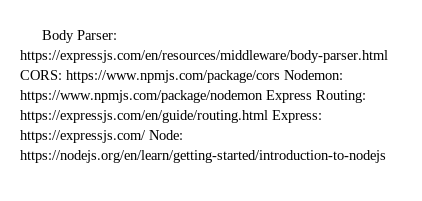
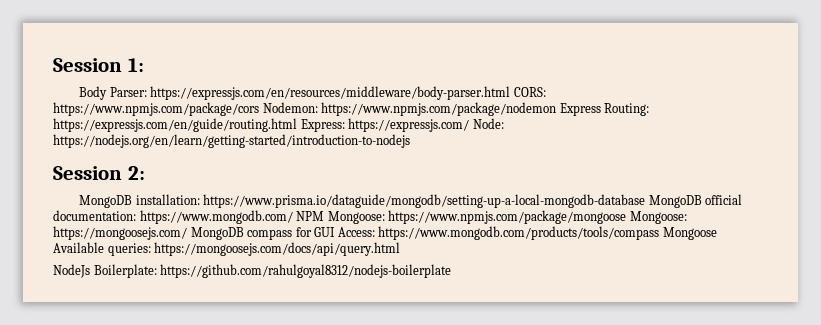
+ Session 1:
+ Session 2:
+ MongoDB installation: https://www.prisma.io/dataguide/mongodb/setting-up-a-local-mongodb-database MongoDB official documentation: https://www.mongodb.com/ NPM Mongoose: https://www.npmjs.com/package/mongoose Mongoose: https://mongoosejs.com/ MongoDB compass for GUI Access: https://www.mongodb.com/products/tools/compass Mongoose Available queries: https://mongoosejs.com/docs/api/query.html
+ NodeJs Boilerplate: https://github.com/rahulgoyal8312/nodejs-boilerplate

